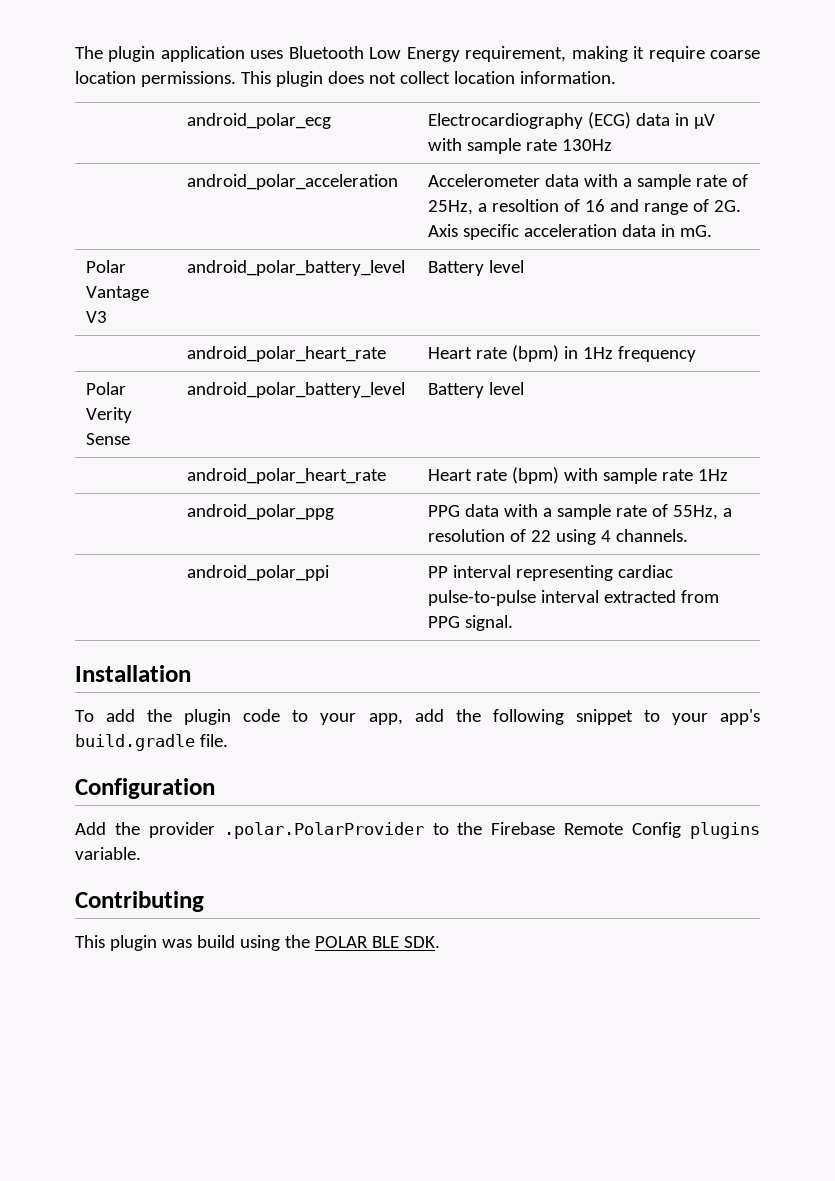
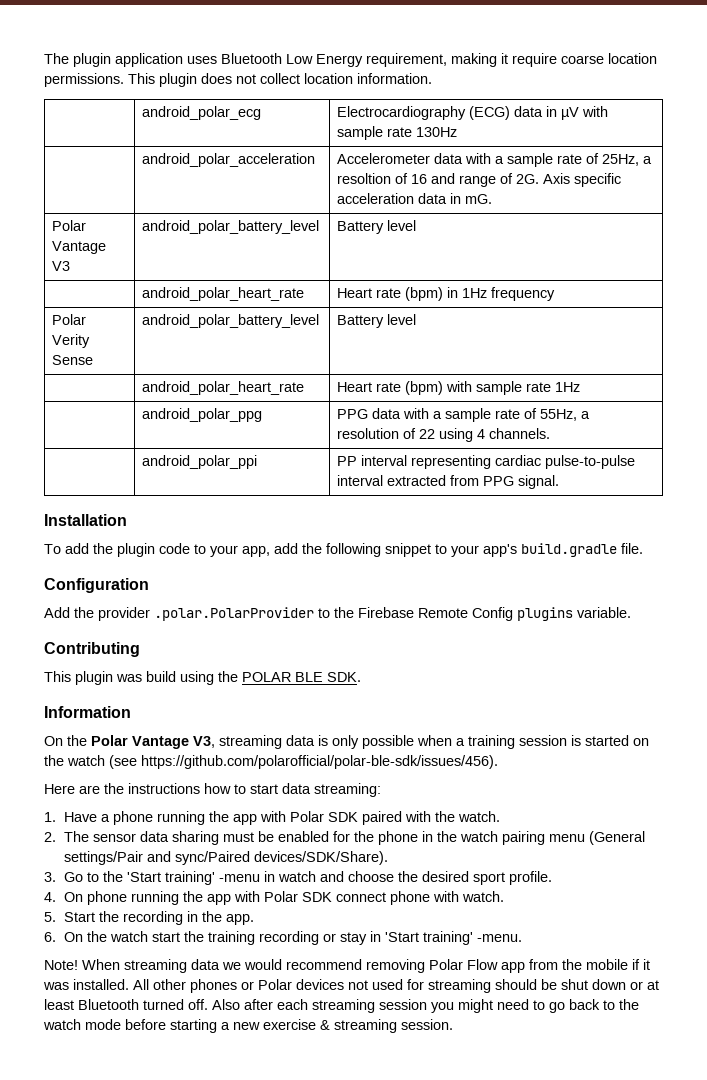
+ Information
+ On the Polar Vantage V3, streaming data is only possible when a training session is started on the watch (see https://github.com/polarofficial/polar-ble-sdk/issues/456).
+ Here are the instructions how to start data streaming:
+ 1. Have a phone running the app with Polar SDK paired with the watch.
+ 2. The sensor data sharing must be enabled for the phone in the watch pairing menu (General settings/Pair and sync/Paired devices/SDK/Share).
+ 3. Go to the 'Start training' -menu in watch and choose the desired sport profile.
+ 4. On phone running the app with Polar SDK connect phone with watch.
+ 5. Start the recording in the app.
+ 6. On the watch start the training recording or stay in 'Start training' -menu.
+ Note! When streaming data we would recommend removing Polar Flow app from the mobile if it was installed. All other phones or Polar devices not used for streaming should be shut down or at least Bluetooth turned off. Also after each streaming session you might need to go back to the watch mode before starting a new exercise & streaming session.

